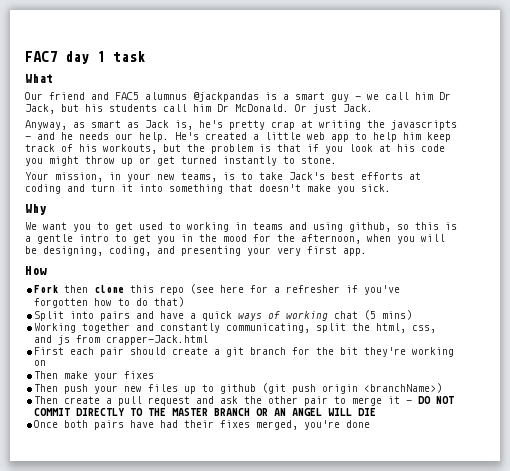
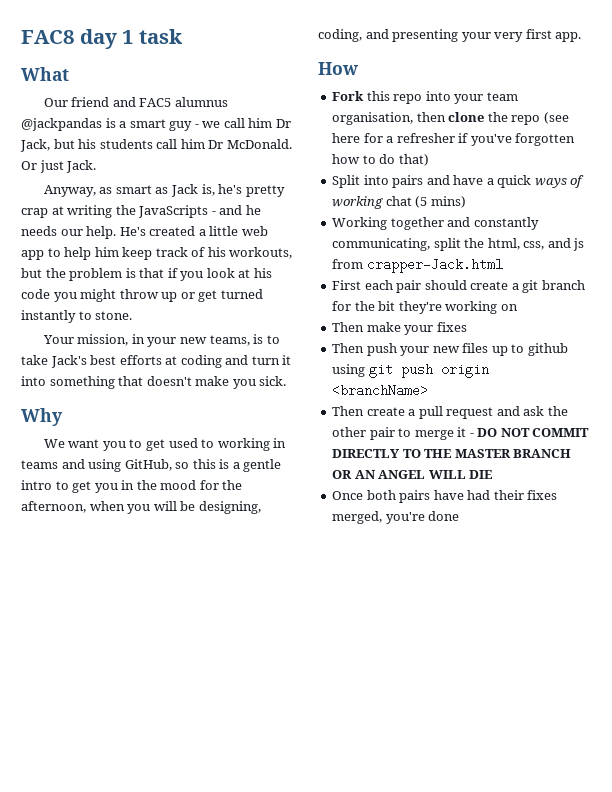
- FAC7 day 1 task
+ FAC8 day 1 task
- Anyway, as smart as Jack is, he's pretty crap at writing the javascripts - and he needs our help.
+ Anyway, as smart as Jack is, he's pretty crap at writing the JavaScripts - and he needs our help.
- We want you to get used to working in teams and using github, so this is a gentle intro to get you in the mood for the afternoon, when you will be designing, coding, and presenting your very first app.
+ We want you to get used to working in teams and using GitHub, so this is a gentle intro to get you in the mood for the afternoon, when you will be designing, coding, and presenting your very first app.
- Fork then clone this repo (see here for a refresher if you've forgotten how to do that)
+ Fork this repo into your team organisation, then clone the repo (see here for a refresher if you've forgotten how to do that)
- Then push your new files up to github (git push origin <branchName>)
+ Then push your new files up to github using git push origin <branchName>

